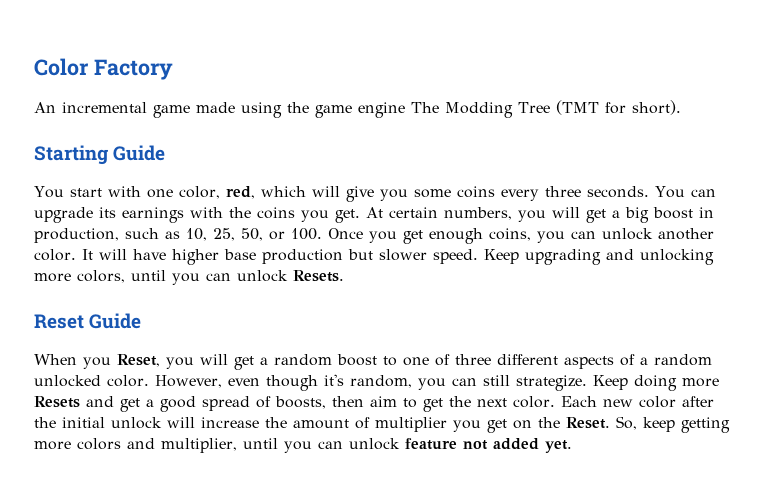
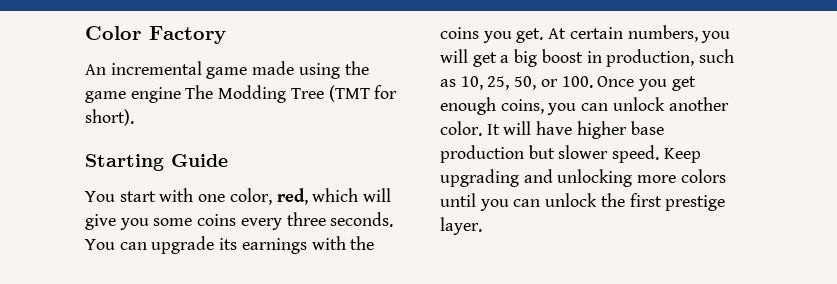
- Keep upgrading and unlocking more colors, until you can unlock Resets.
- Reset Guide
- When you Reset, you will get a random boost to one of three different aspects of a random unlocked color. However, even though it's random, you can still strategize. Keep doing more Resets and get a good spread of boosts, then aim to get the next color. Each new color after the initial unlock will increase the amount of multiplier you get on the Reset. So, keep getting more colors and multiplier, until you can unlock feature not added yet.
+ Keep upgrading and unlocking more colors until you can unlock the first prestige layer.

